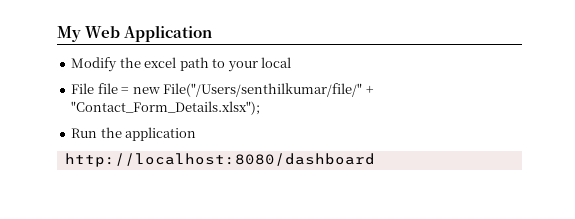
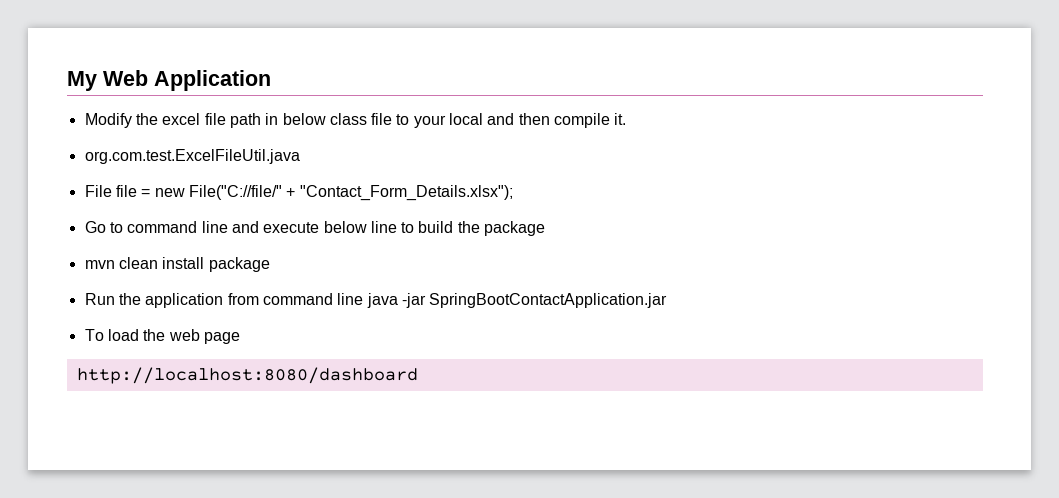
- Modify the excel path to your local
+ Modify the excel file path in below class file to your local and then compile it.
+ org.com.test.ExcelFileUtil.java
- File file = new File("/Users/senthilkumar/file/" + "Contact_Form_Details.xlsx");
+ File file = new File("C://file/" + "Contact_Form_Details.xlsx");
- Run the application
+ Go to command line and execute below line to build the package
+ mvn clean install package
+ Run the application from command line java -jar SpringBootContactApplication.jar
+ To load the web page

